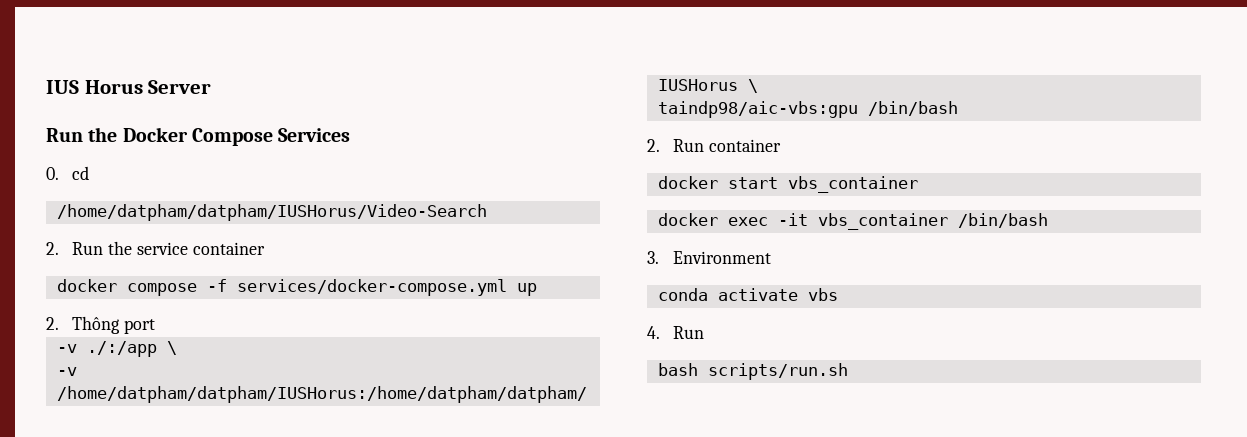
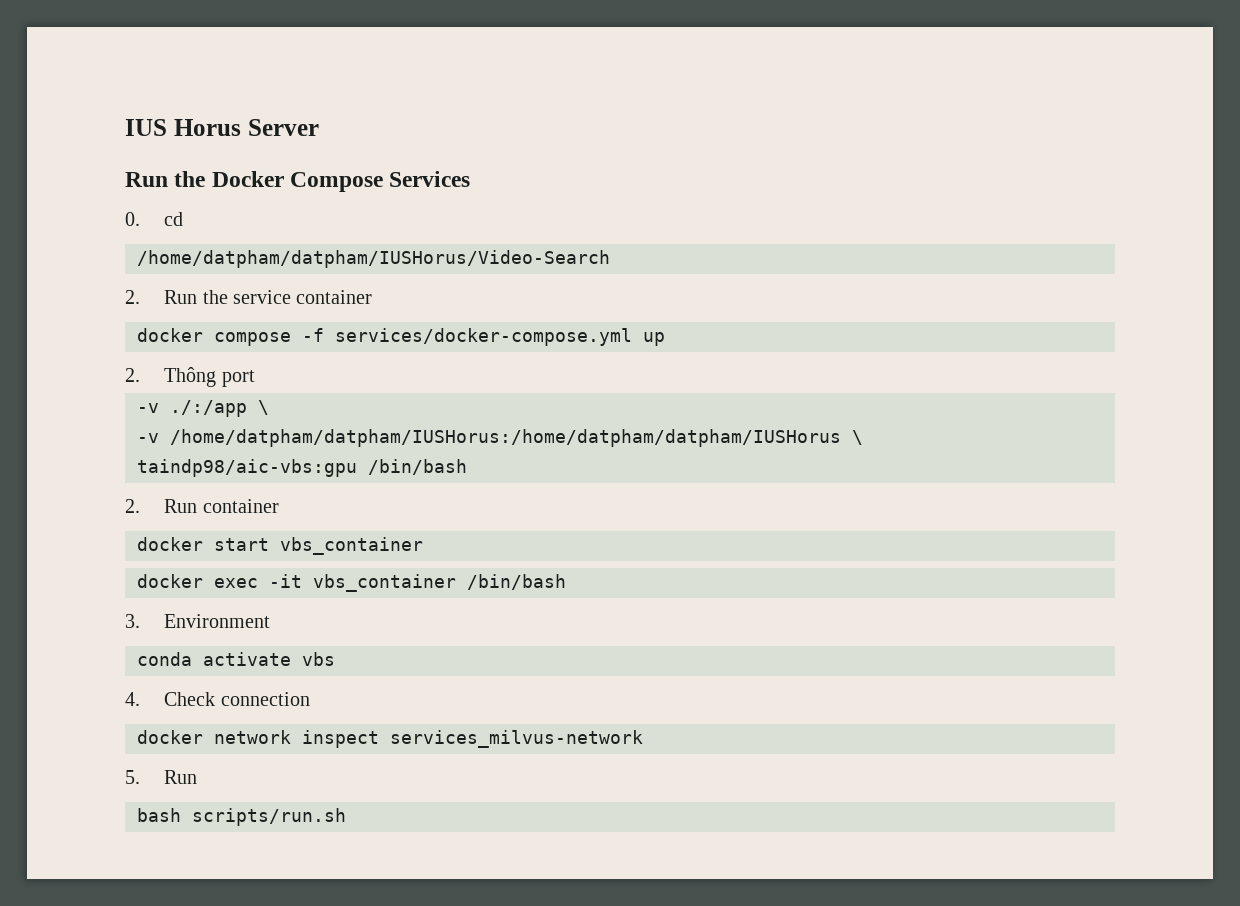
- 4. Run
+ 4. Check connection
+ docker network inspect services_milvus-network
+ 5. Run

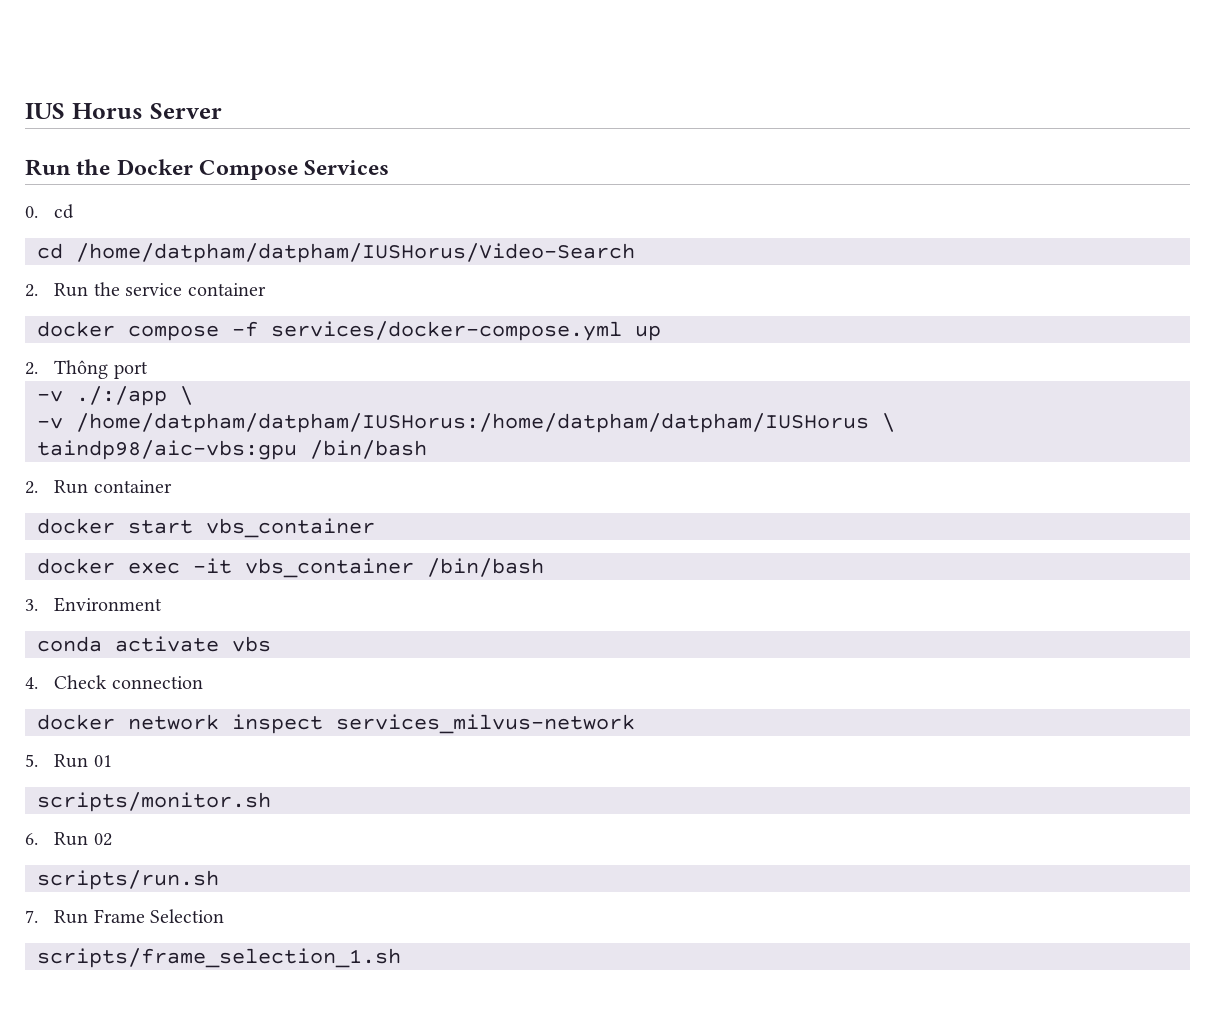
- /home/datpham/datpham/IUSHorus/Video-Search
+ cd /home/datpham/datpham/IUSHorus/Video-Search
- 5. Run
- bash scripts/run.sh
+ 5. Run 01
+ scripts/monitor.sh
+ 6. Run 02
+ scripts/run.sh
+ 7. Run Frame Selection
+ scripts/frame_selection_1.sh

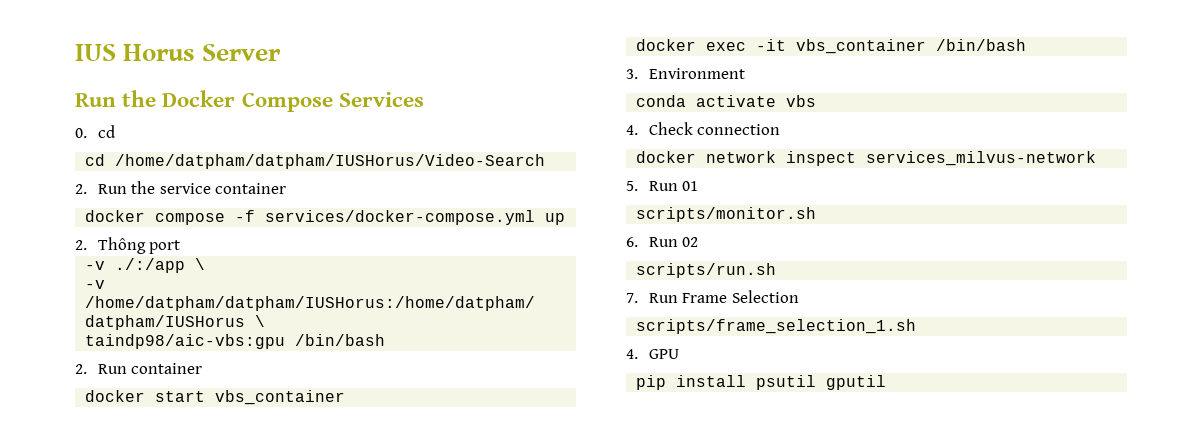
+ 4. GPU
+ pip install psutil gputil

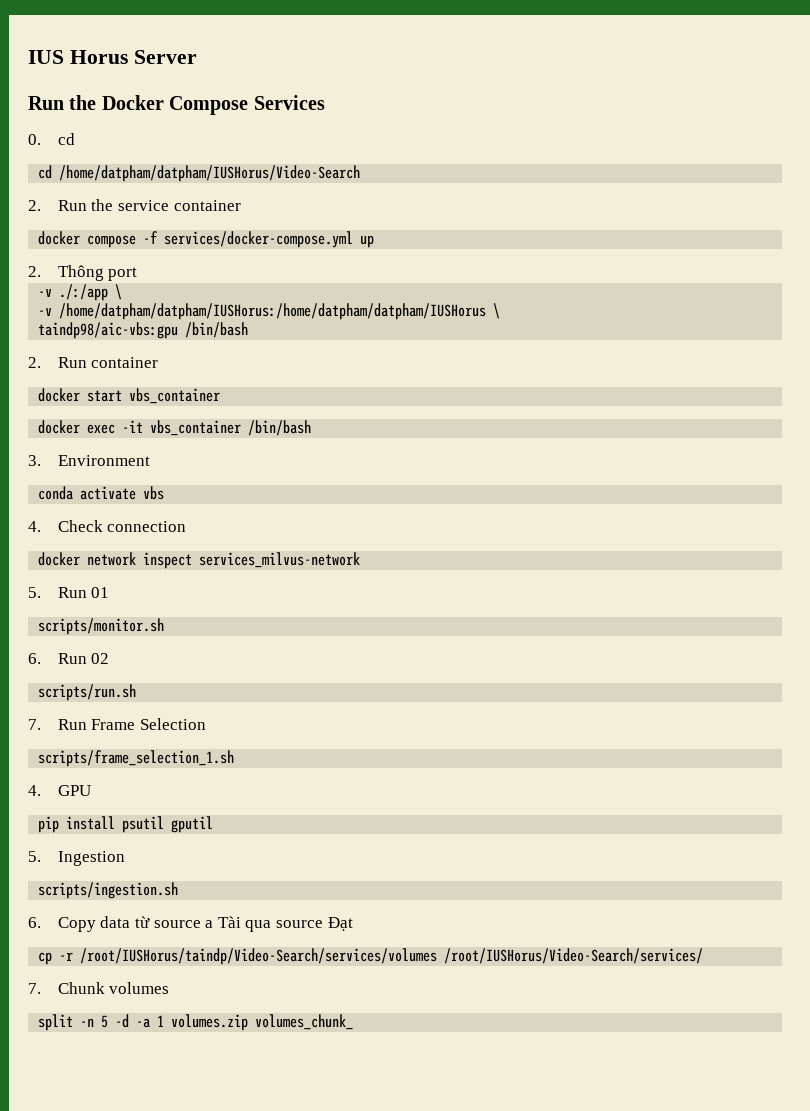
+ 5. Ingestion
+ scripts/ingestion.sh
+ 6. Copy data từ source a Tài qua source Đạt
+ cp -r /root/IUSHorus/taindp/Video-Search/services/volumes /root/IUSHorus/Video-Search/services/
+ 7. Chunk volumes
+ split -n 5 -d -a 1 volumes.zip volumes_chunk_

